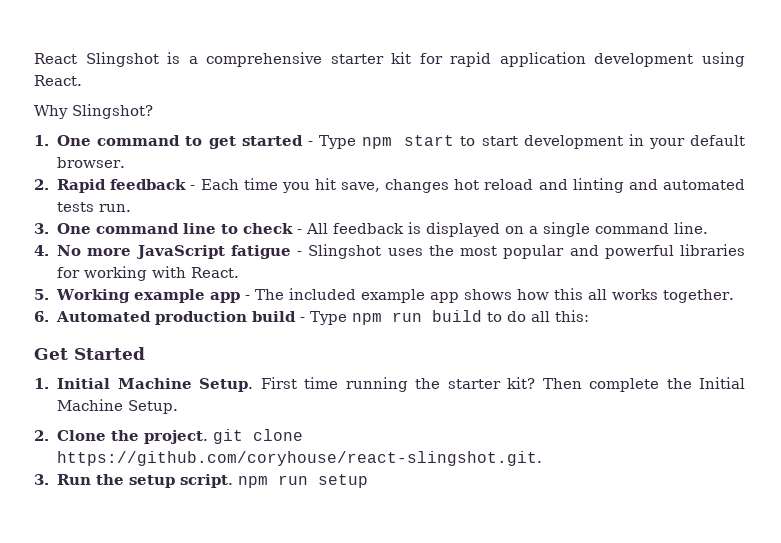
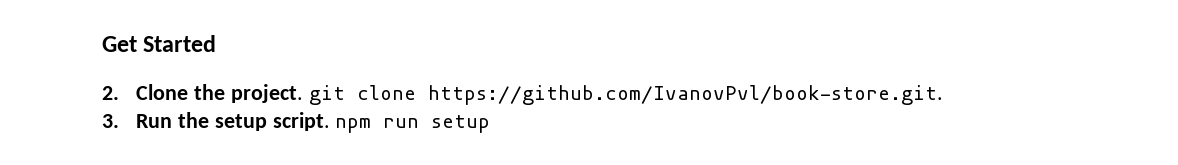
- React Slingshot is a comprehensive starter kit for rapid application development using React.
- Why Slingshot?
- 1. One command to get started - Type npm start to start development in your default browser.
- 2. Rapid feedback - Each time you hit save, changes hot reload and linting and automated tests run.
- 3. One command line to check - All feedback is displayed on a single command line.
- 4. No more JavaScript fatigue - Slingshot uses the most popular and powerful libraries for working with React.
- 5. Working example app - The included example app shows how this all works together.
- 6. Automated production build - Type npm run build to do all this:
  Get Started
- 1. Initial Machine Setup. First time running the starter kit? Then complete the Initial Machine Setup.
- 2. Clone the project. git clone https://github.com/coryhouse/react-slingshot.git.
+ 2. Clone the project. git clone https://github.com/IvanovPvl/book-store.git.

